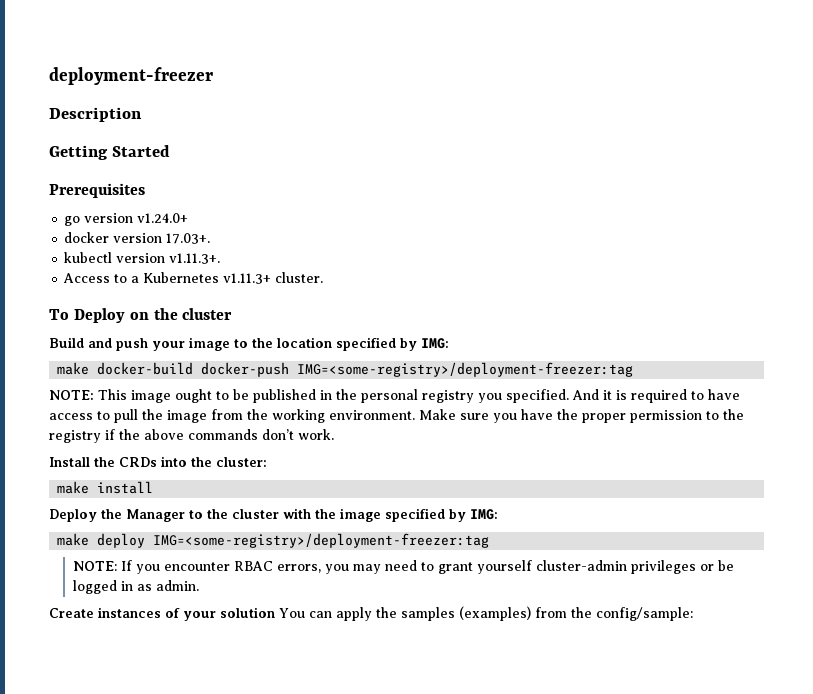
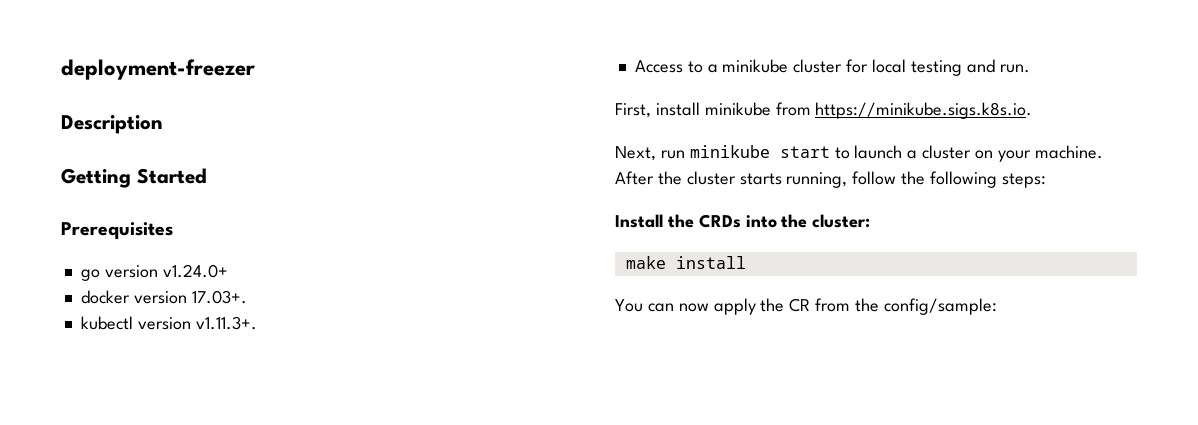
- Access to a Kubernetes v1.11.3+ cluster.
- To Deploy on the cluster
- Build and push your image to the location specified by IMG:
- make docker-build docker-push IMG=<some-registry>/deployment-freezer:tag
- NOTE: This image ought to be published in the personal registry you specified. And it is required to have access to pull the image from the working environment. Make sure you have the proper permission to the registry if the above commands don’t work.
+ Access to a minikube cluster for local testing and run.
+ First, install minikube from https://minikube.sigs.k8s.io.
+ Next, run minikube start to launch a cluster on your machine. After the cluster starts running, follow the following steps:
- Deploy the Manager to the cluster with the image specified by IMG:
- make deploy IMG=<some-registry>/deployment-freezer:tag
- NOTE: If you encounter RBAC errors, you may need to grant yourself cluster-admin privileges or be logged in as admin.
- Create instances of your solution You can apply the samples (examples) from the config/sample:
+ You can now apply the CR from the config/sample:

